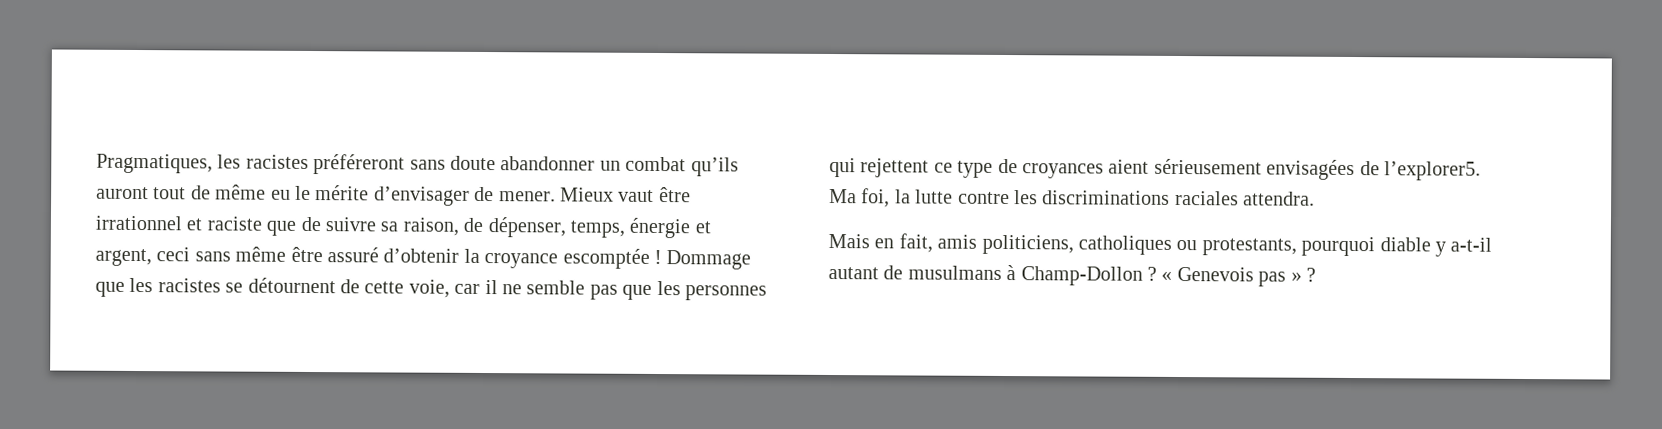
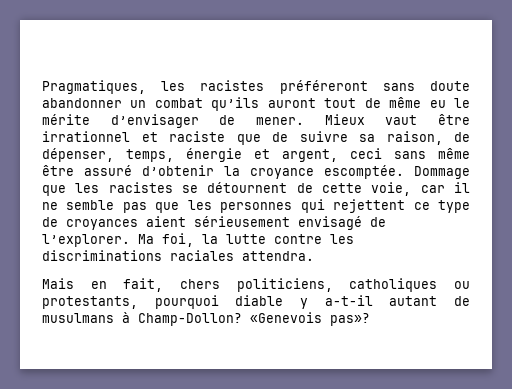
- Mieux vaut être irrationnel et raciste que de suivre sa raison, de dépenser, temps, énergie et argent, ceci sans même être assuré d’obtenir la croyance escomptée !
+ Mieux vaut être irrationnel et raciste que de suivre sa raison, de dépenser, temps, énergie et argent, ceci sans même être assuré d’obtenir la croyance escomptée.
- Dommage que les racistes se détournent de cette voie, car il ne semble pas que les personnes qui rejettent ce type de croyances aient sérieusement envisagées de l’explorer5.
+ Dommage que les racistes se détournent de cette voie, car il ne semble pas que les personnes qui rejettent ce type de croyances aient sérieusement envisagé de l’explorer.
- Mais en fait, amis politiciens, catholiques ou protestants, pourquoi diable y a-t-il autant de musulmans à Champ-Dollon ? « Genevois pas » ?
+ Mais en fait, chers politiciens, catholiques ou protestants, pourquoi diable y a-t-il autant de musulmans à Champ-Dollon? «Genevois pas»?

